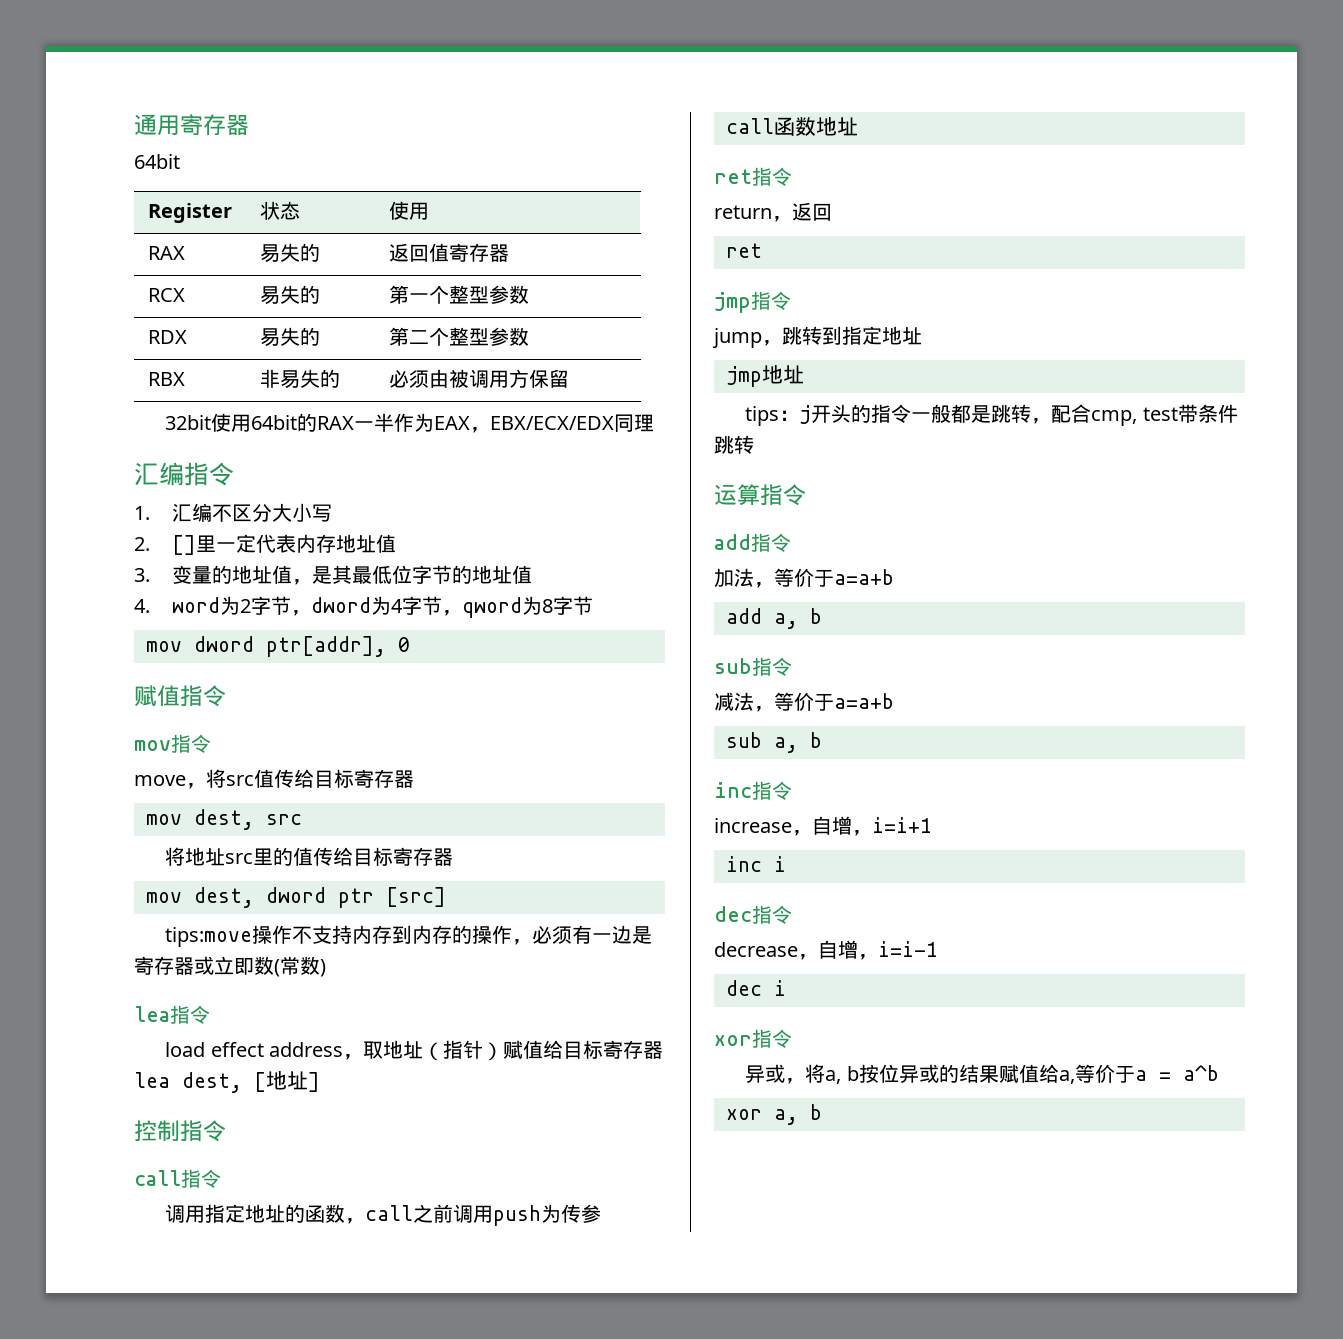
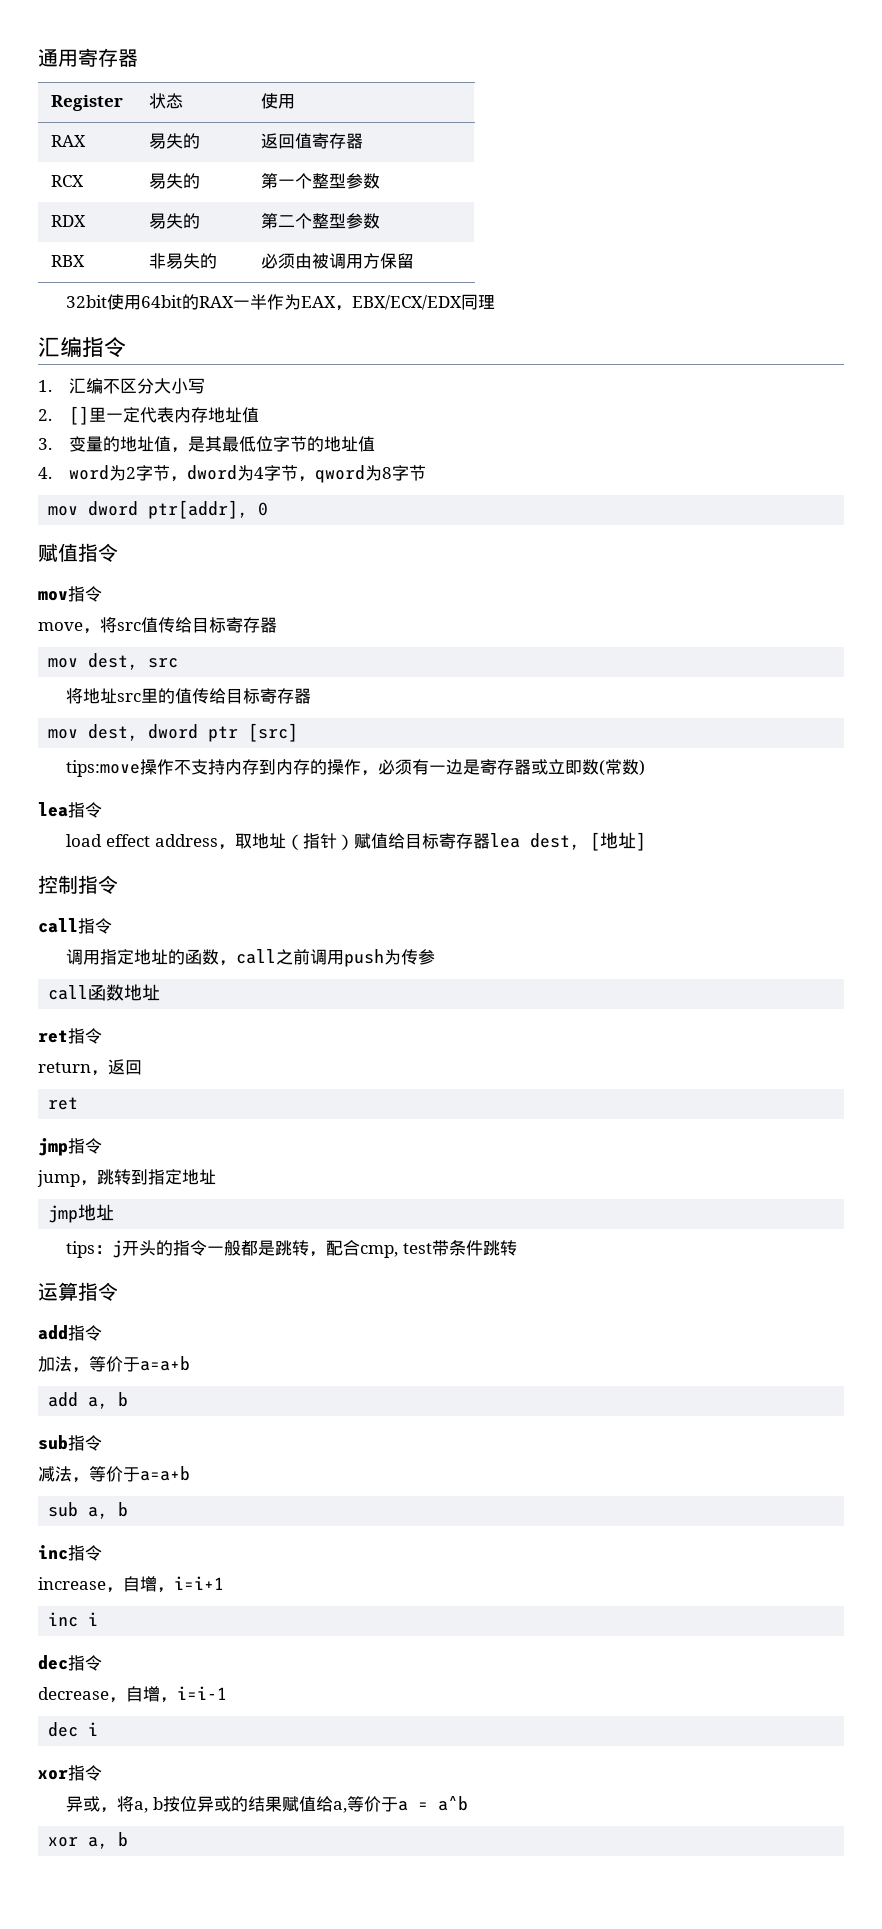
  通用寄存器
- 64bit

